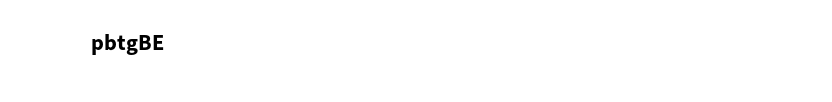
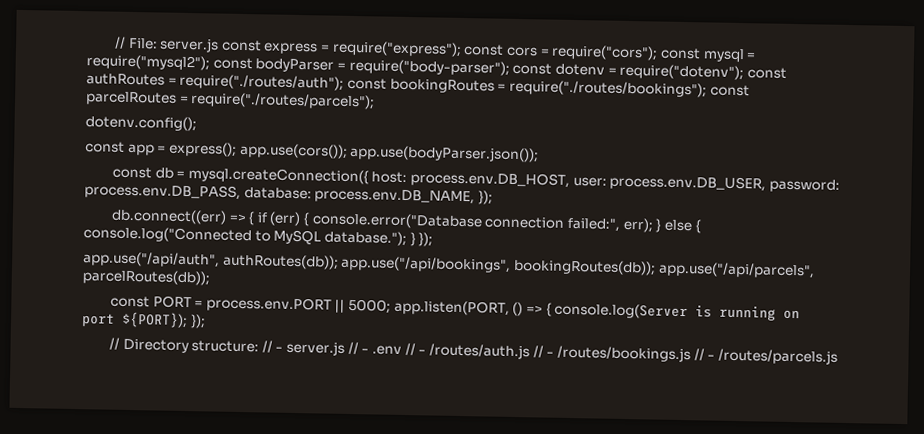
- pbtgBE
+ // File: server.js const express = require("express"); const cors = require("cors"); const mysql = require("mysql2"); const bodyParser = require("body-parser"); const dotenv = require("dotenv"); const authRoutes = require("./routes/auth"); const bookingRoutes = require("./routes/bookings"); const parcelRoutes = require("./routes/parcels");
+ dotenv.config();
+ const app = express(); app.use(cors()); app.use(bodyParser.json());
+ const db = mysql.createConnection({ host: process.env.DB_HOST, user: process.env.DB_USER, password: process.env.DB_PASS, database: process.env.DB_NAME, });
+ db.connect((err) => { if (err) { console.error("Database connection failed:", err); } else { console.log("Connected to MySQL database."); } });
+ app.use("/api/auth", authRoutes(db)); app.use("/api/bookings", bookingRoutes(db)); app.use("/api/parcels", parcelRoutes(db));
+ const PORT = process.env.PORT || 5000; app.listen(PORT, () => { console.log(Server is running on port ${PORT}); });
+ // Directory structure: // - server.js // - .env // - /routes/auth.js // - /routes/bookings.js // - /routes/parcels.js

